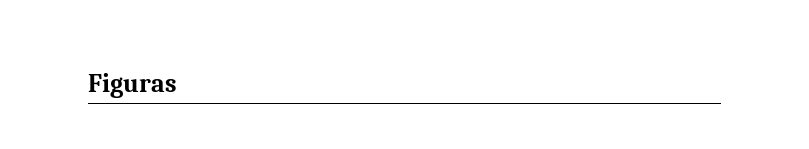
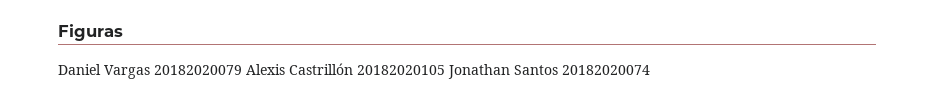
+ Daniel Vargas 20182020079 Alexis Castrillón 20182020105 Jonathan Santos 20182020074

